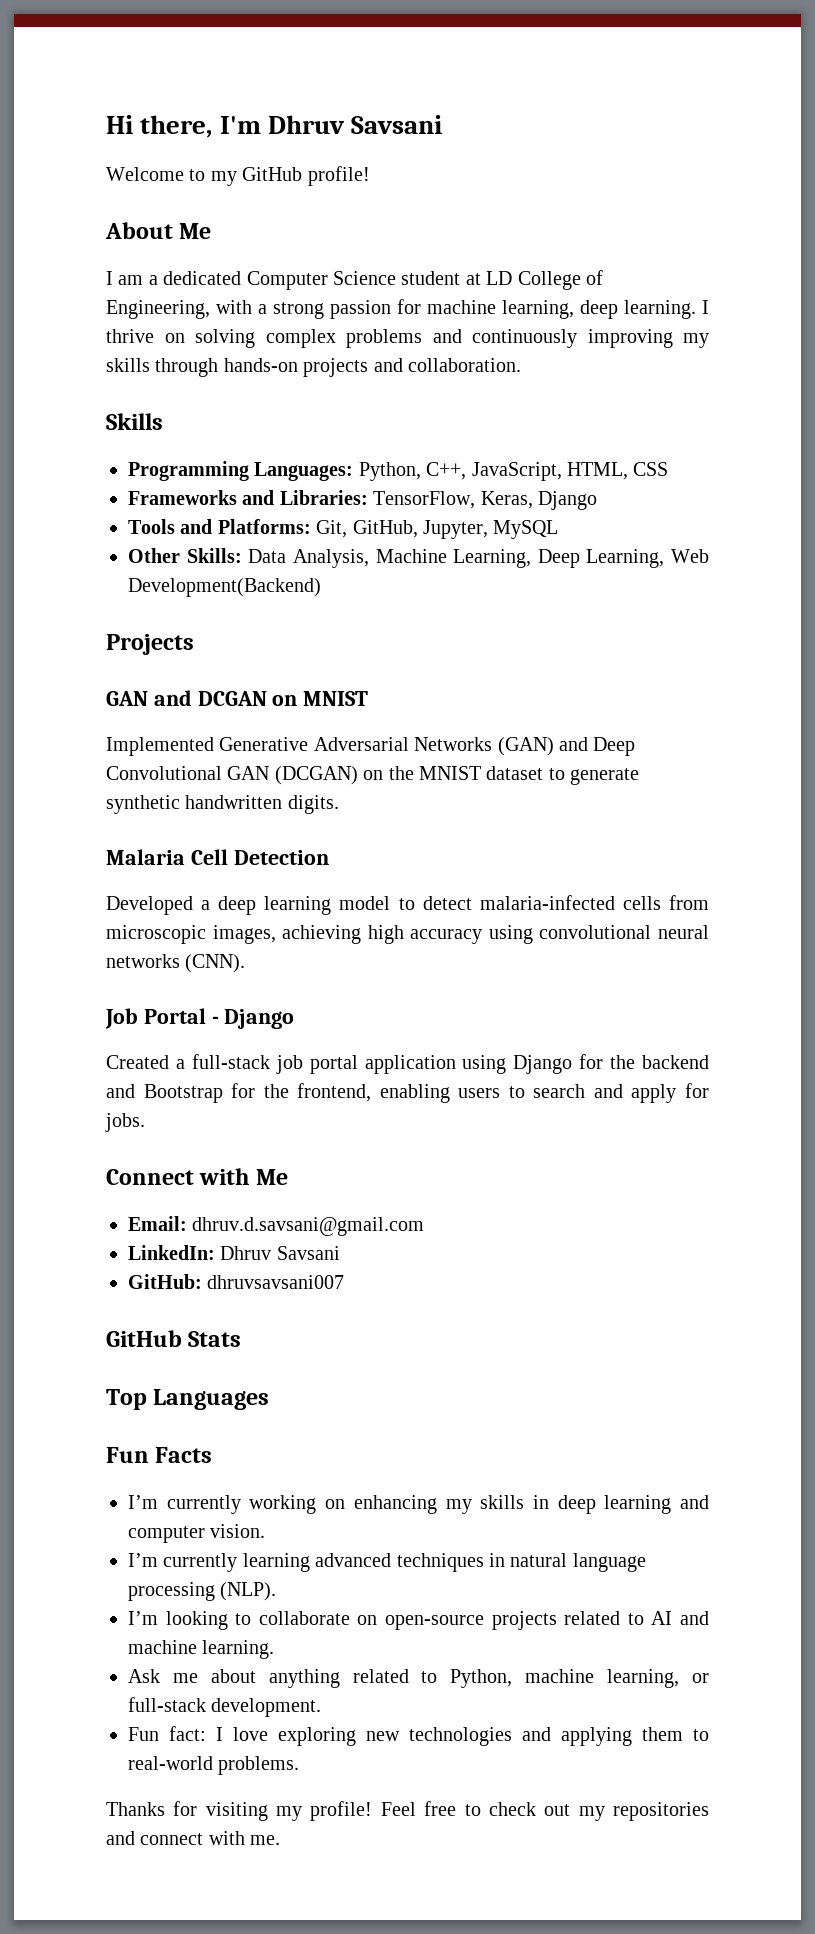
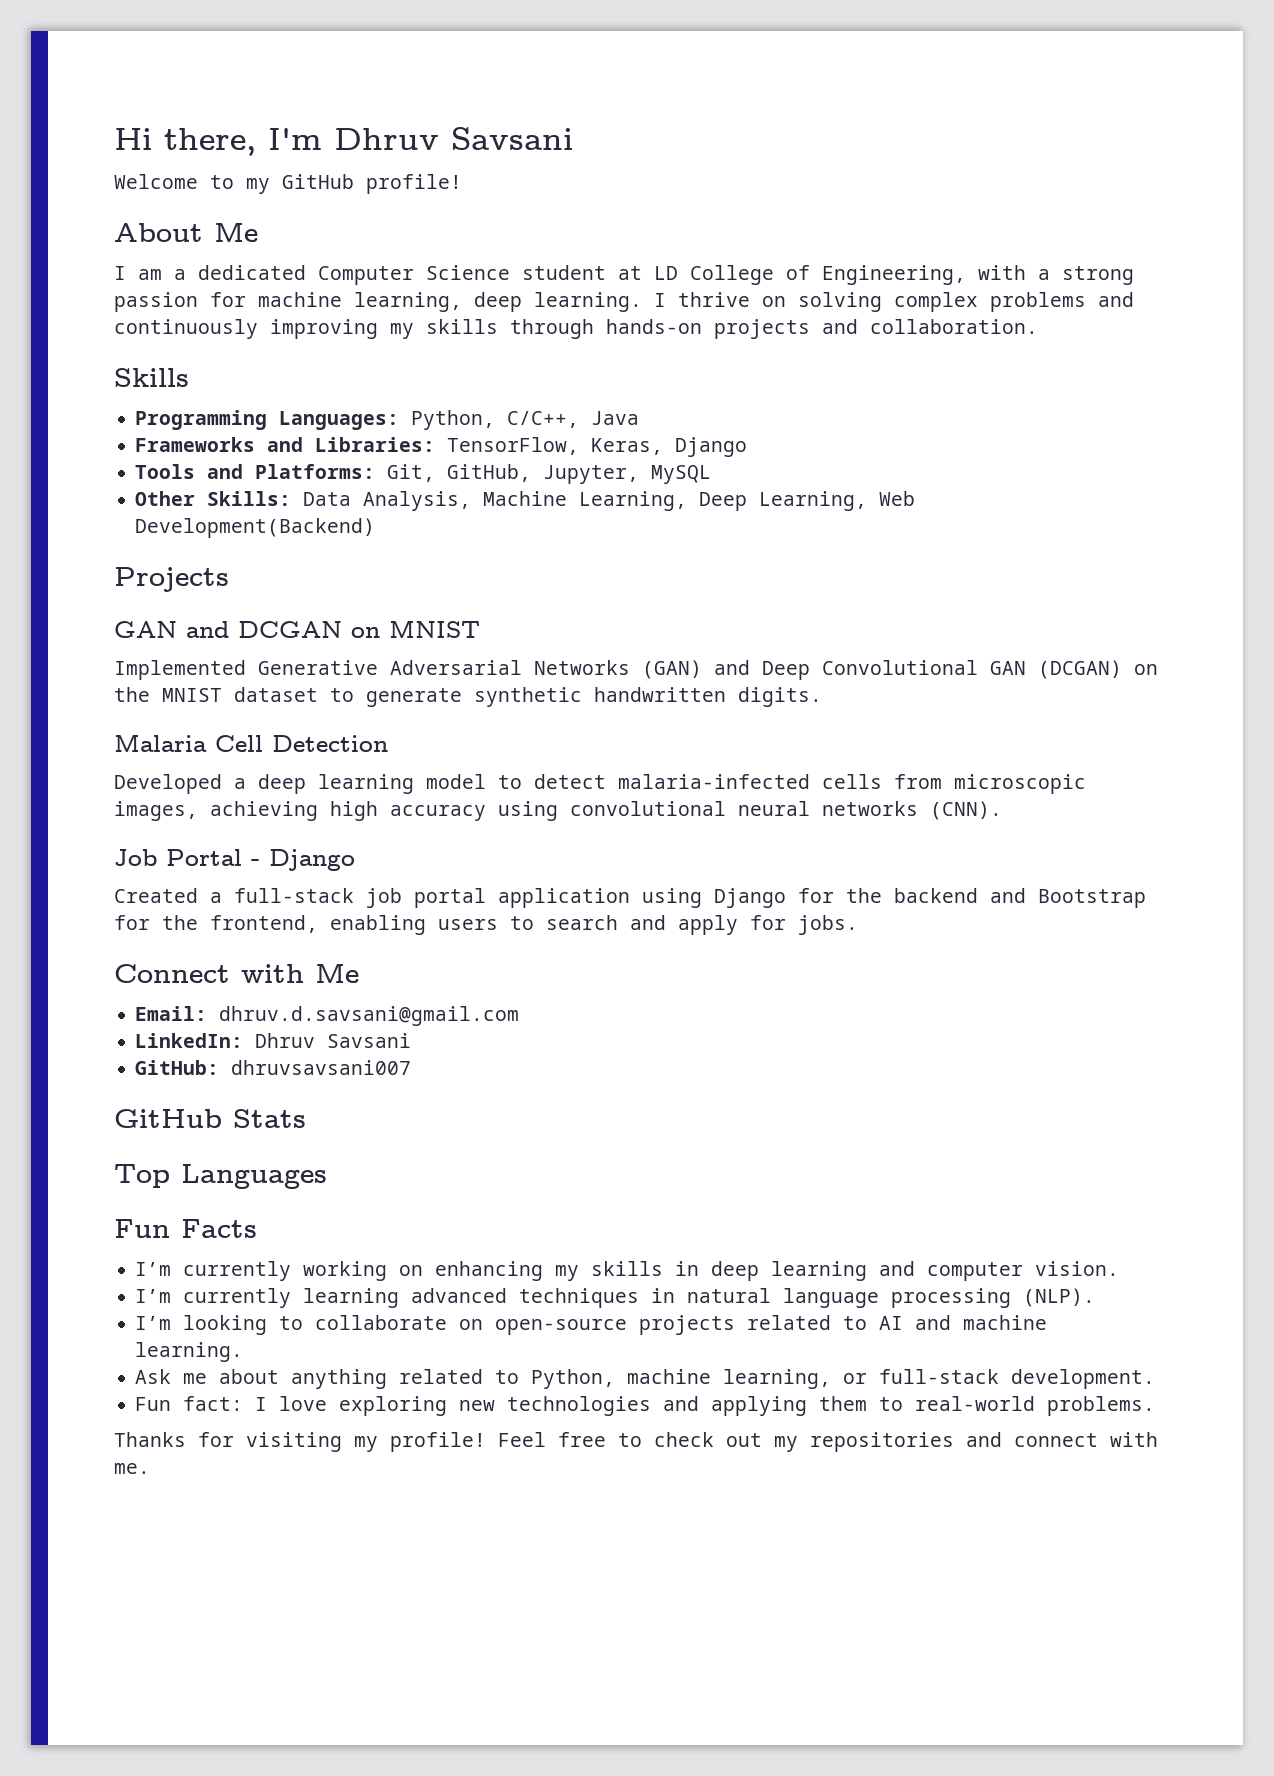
- Programming Languages: Python, C++, JavaScript, HTML, CSS
+ Programming Languages: Python, C/C++, Java

